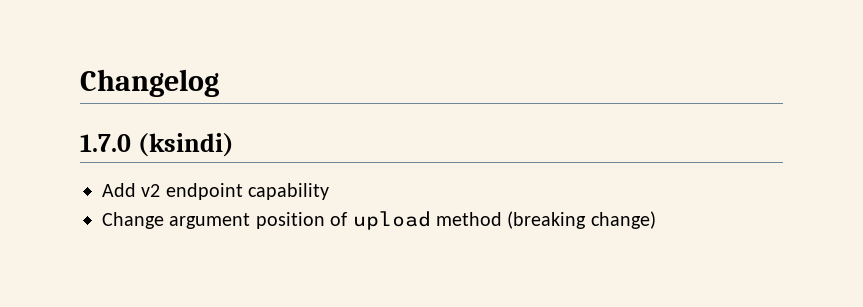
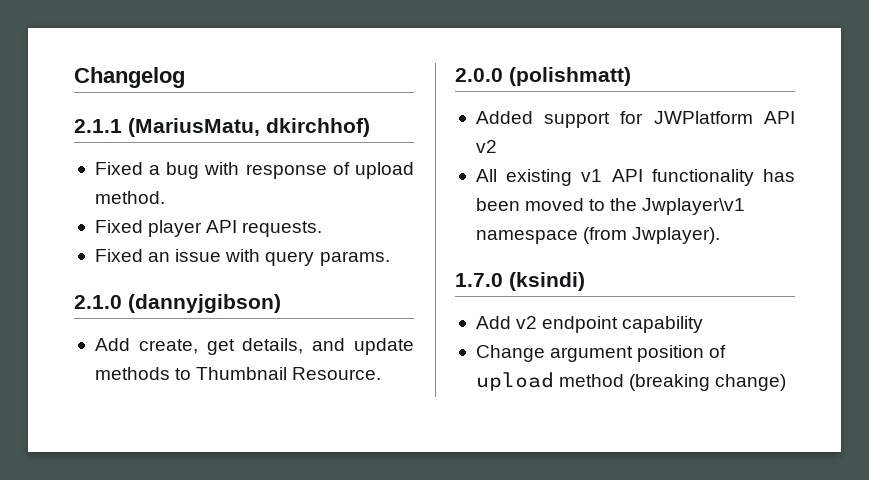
+ 2.1.1 (MariusMatu, dkirchhof)
+ Fixed a bug with response of upload method.
+ Fixed player API requests.
+ Fixed an issue with query params.
+ 2.1.0 (dannyjgibson)
+ Add create, get details, and update methods to Thumbnail Resource.
+ 2.0.0 (polishmatt)
+ Added support for JWPlatform API v2
+ All existing v1 API functionality has been moved to the Jwplayer\v1 namespace (from Jwplayer).

